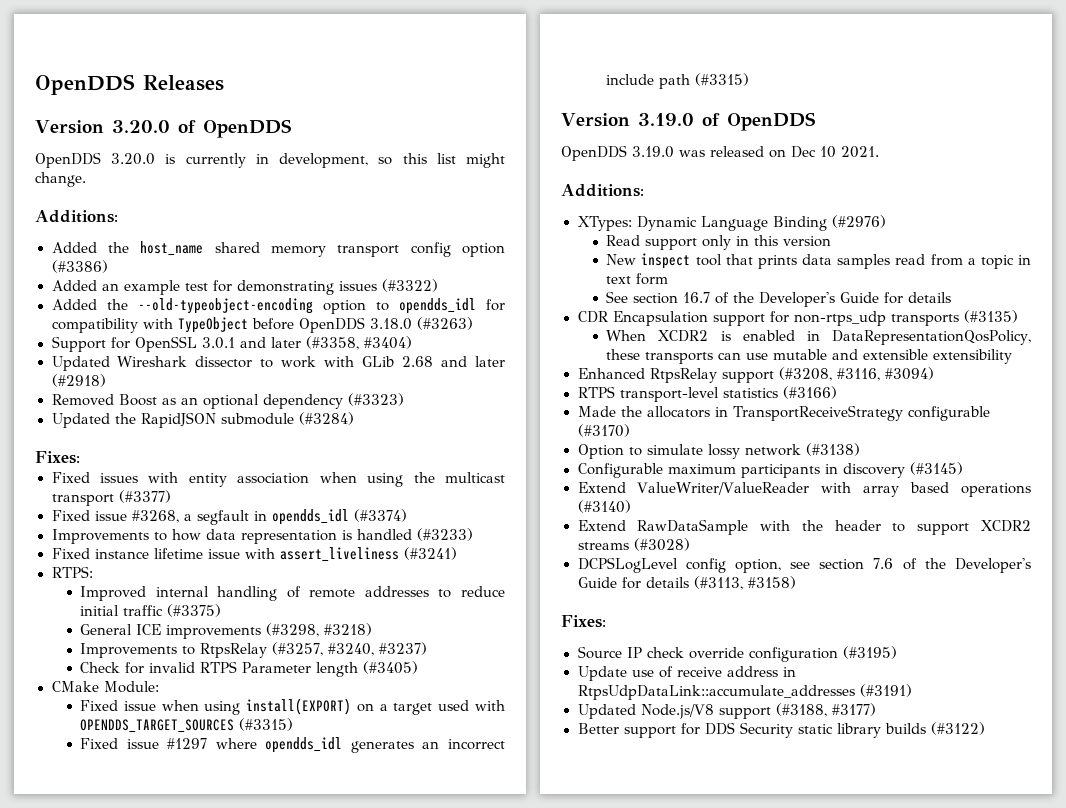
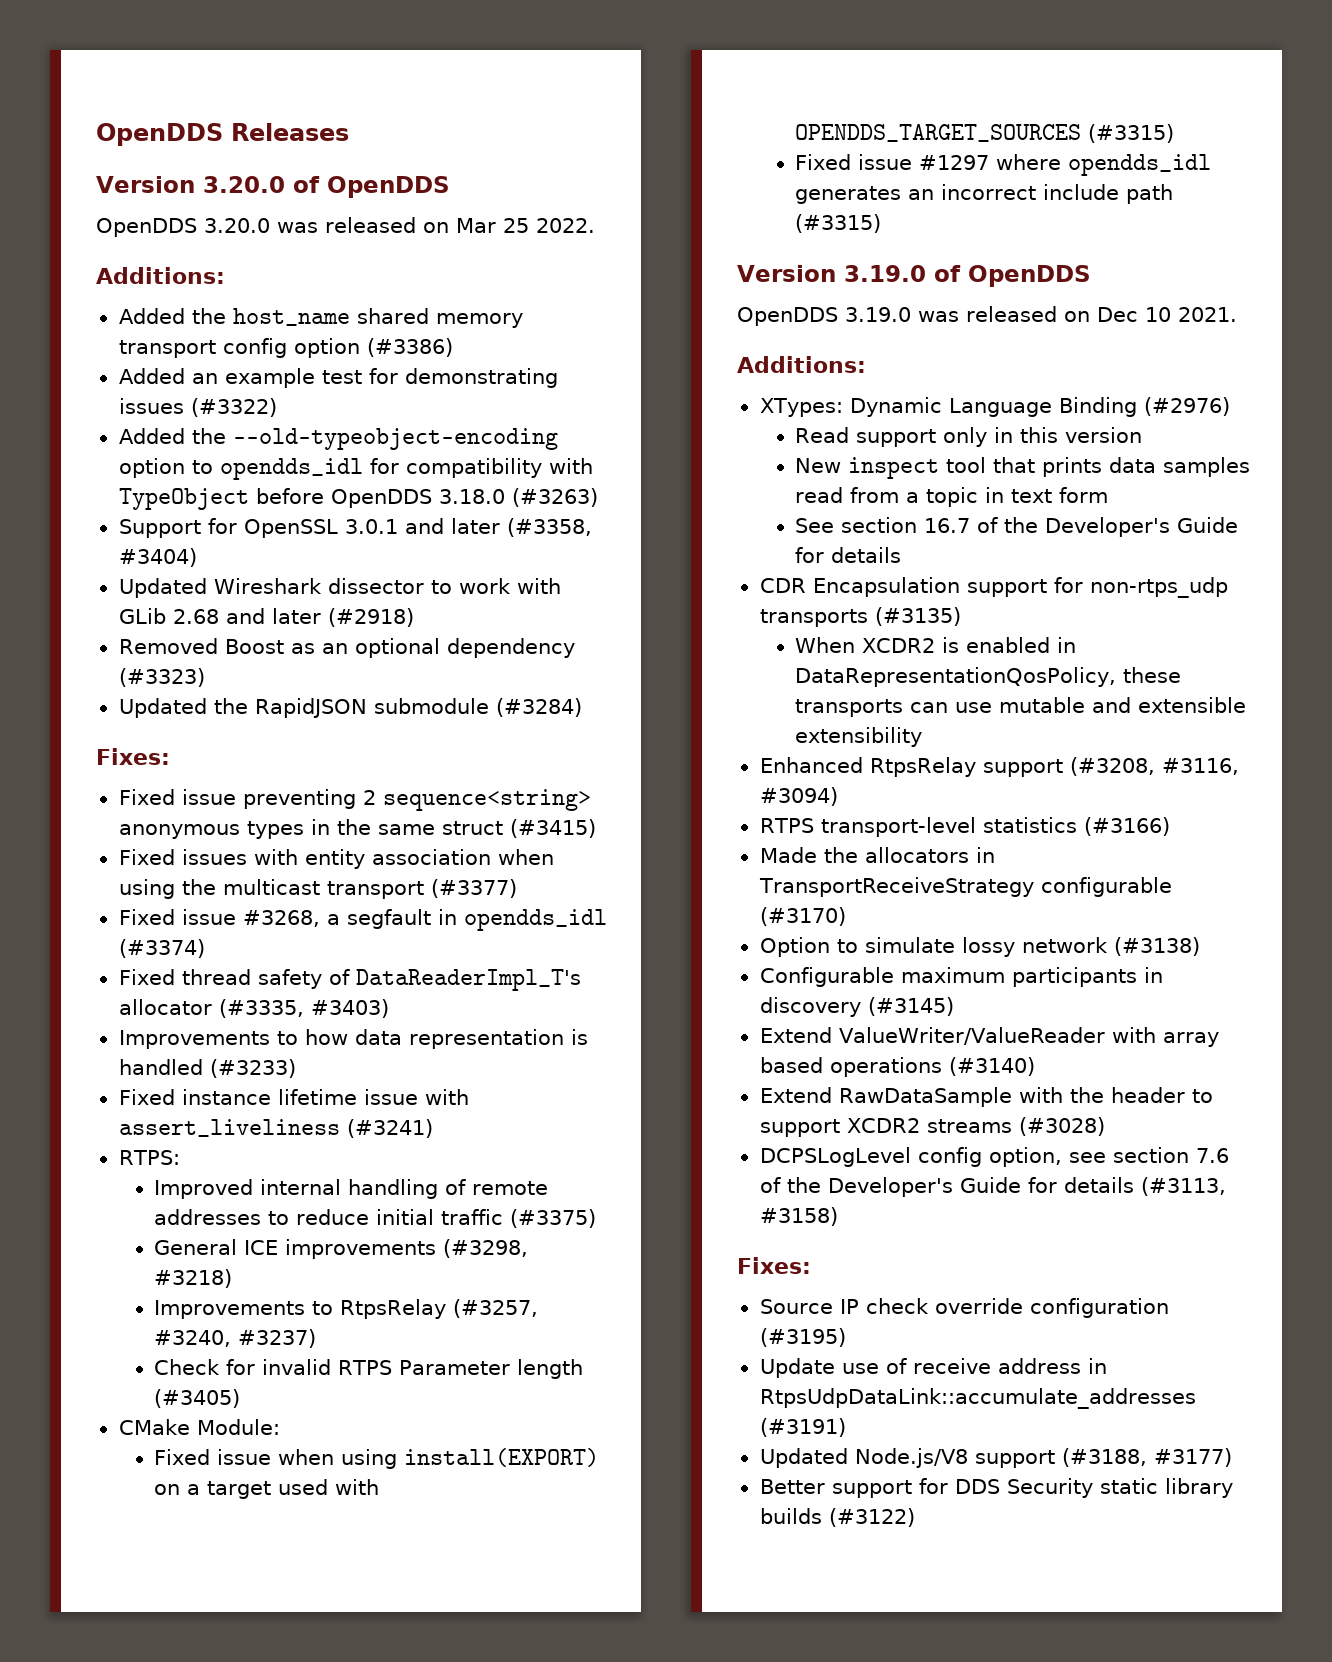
- OpenDDS 3.20.0 is currently in development, so this list might change.
+ OpenDDS 3.20.0 was released on Mar 25 2022.
+ Fixed issue preventing 2 sequence<string> anonymous types in the same struct (#3415)
+ Fixed thread safety of DataReaderImpl_T's allocator (#3335, #3403)

